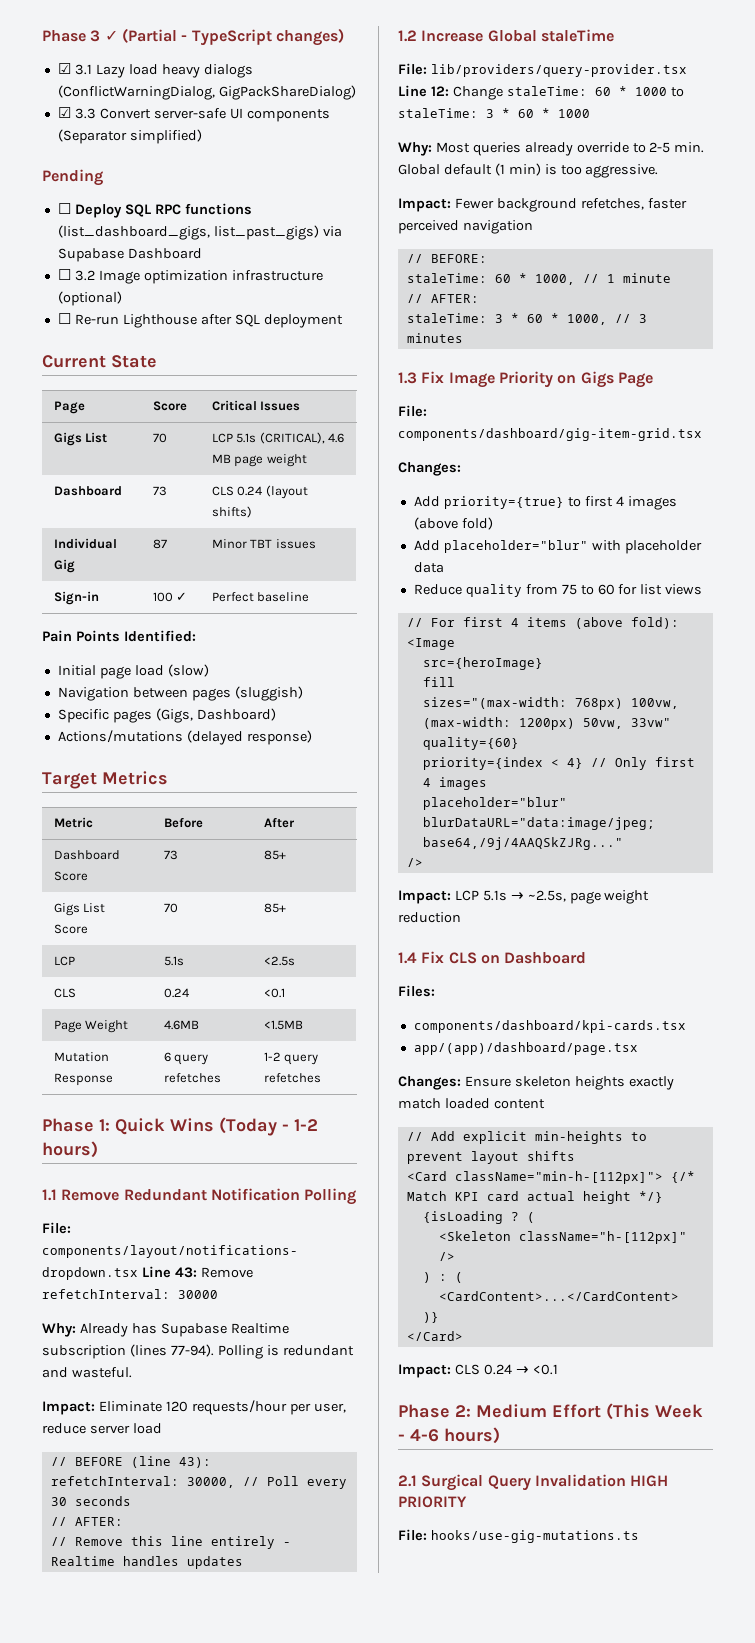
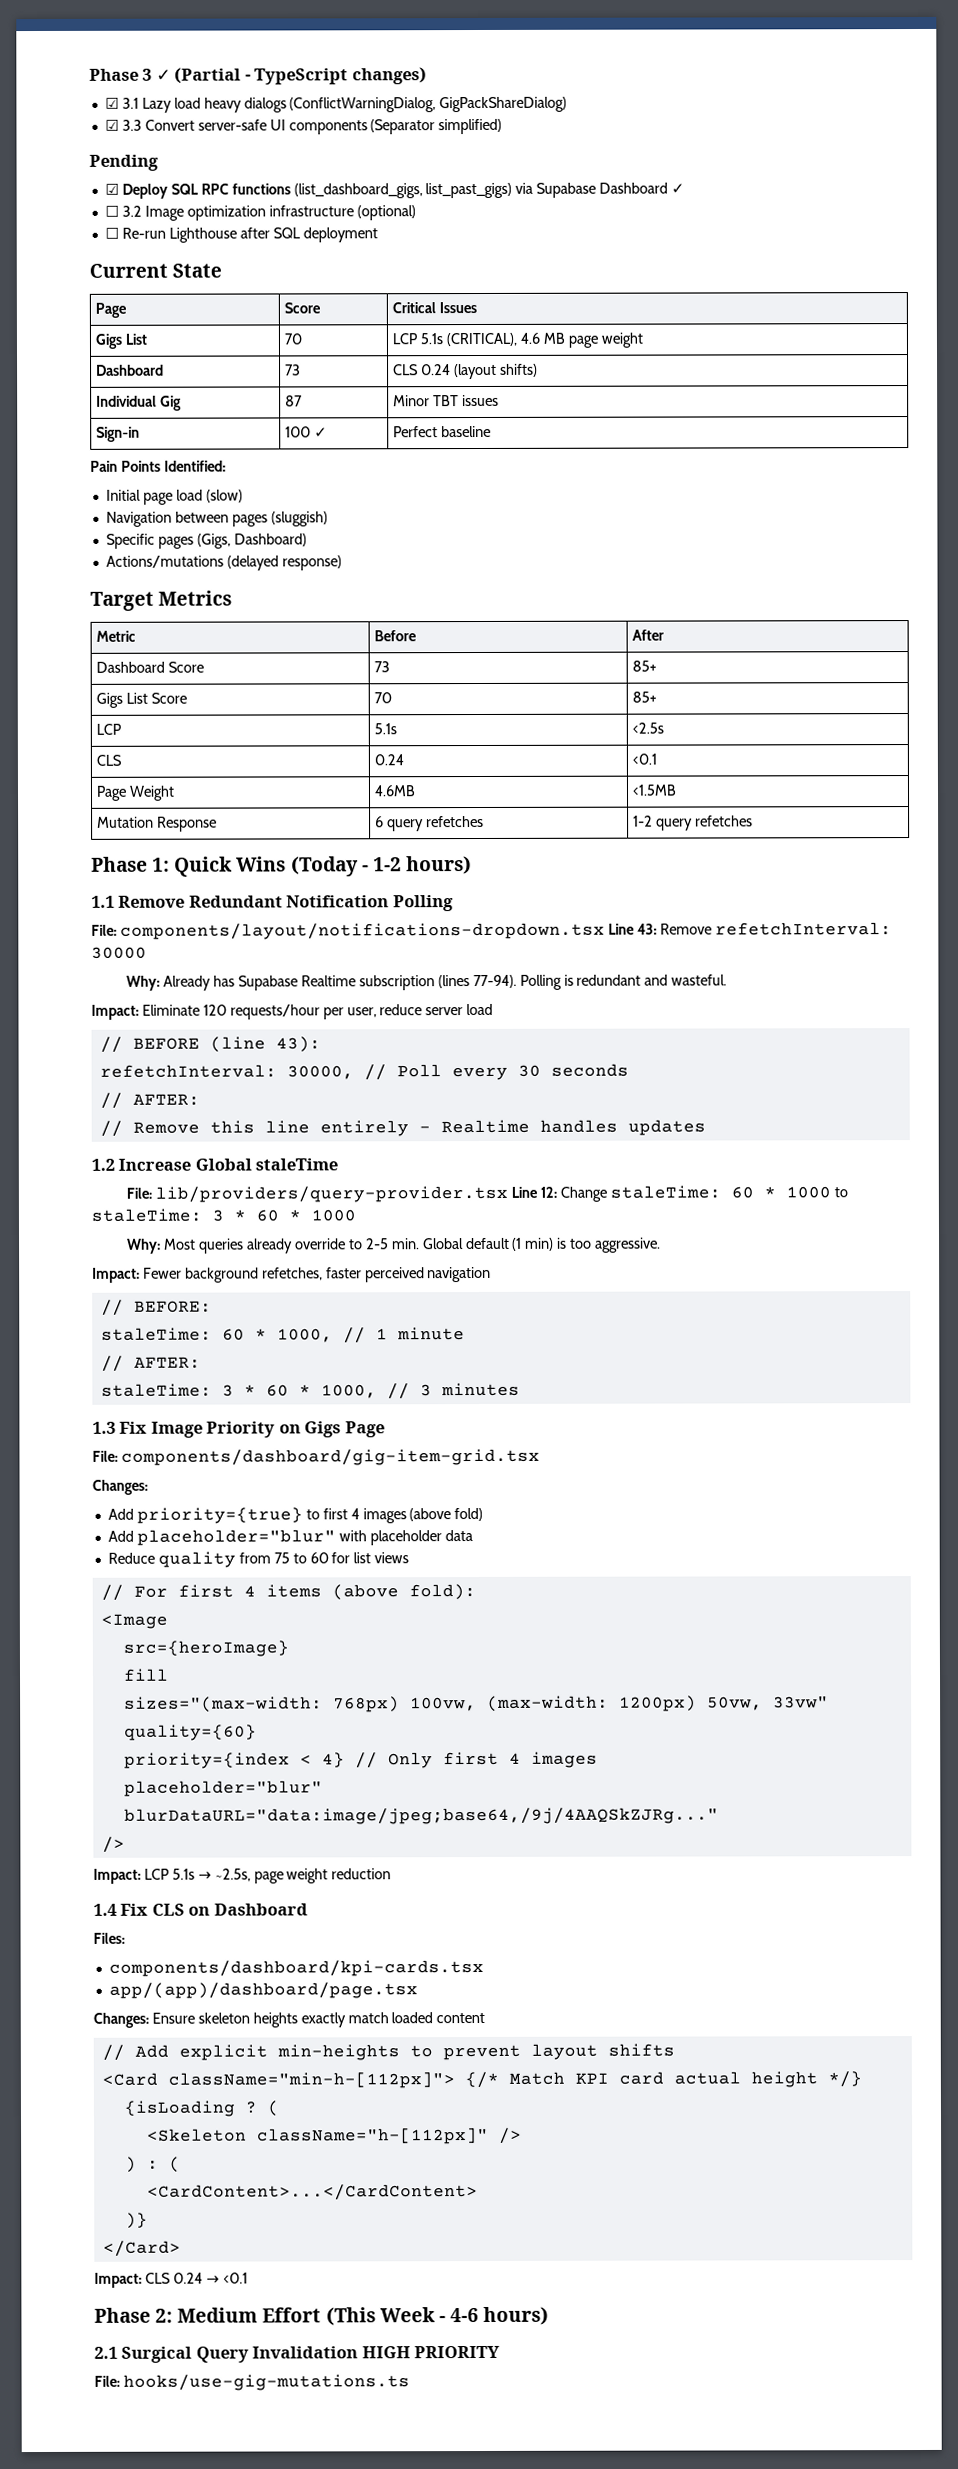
- ☐ Deploy SQL RPC functions (list_dashboard_gigs, list_past_gigs) via Supabase Dashboard
+ ☑ Deploy SQL RPC functions (list_dashboard_gigs, list_past_gigs) via Supabase Dashboard ✓

